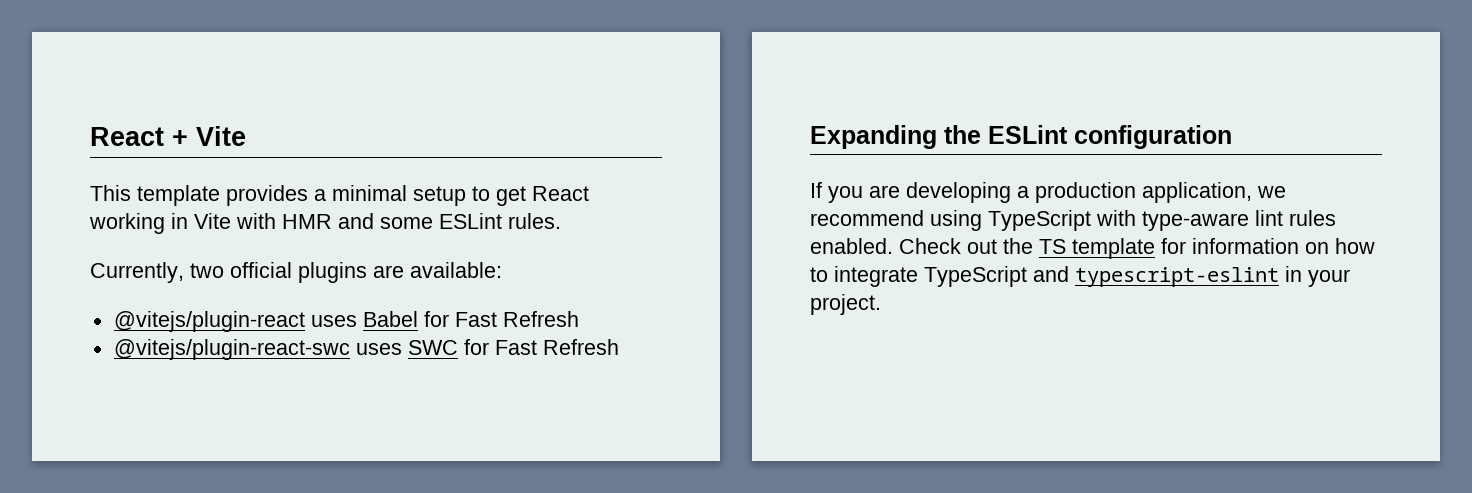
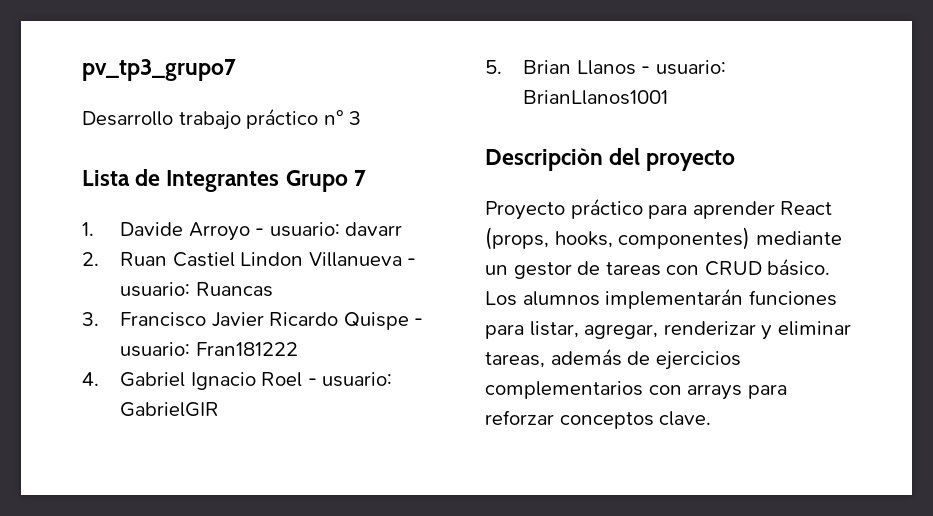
- React + Vite
- This template provides a minimal setup to get React working in Vite with HMR and some ESLint rules.
- Currently, two official plugins are available:
- @vitejs/plugin-react uses Babel for Fast Refresh
- @vitejs/plugin-react-swc uses SWC for Fast Refresh
- Expanding the ESLint configuration
- If you are developing a production application, we recommend using TypeScript with type-aware lint rules enabled. Check out the TS template for information on how to integrate TypeScript and typescript-eslint in your project.
+ pv_tp3_grupo7
+ Desarrollo trabajo práctico n° 3
+ Lista de Integrantes Grupo 7
+ 1. Davide Arroyo - usuario: davarr
+ 2. Ruan Castiel Lindon Villanueva - usuario: Ruancas
+ 3. Francisco Javier Ricardo Quispe - usuario: Fran181222
+ 4. Gabriel Ignacio Roel - usuario: GabrielGIR
+ 5. Brian Llanos - usuario: BrianLlanos1001
+ Descripciòn del proyecto
+ Proyecto práctico para aprender React (props, hooks, componentes) mediante un gestor de tareas con CRUD básico. Los alumnos implementarán funciones para listar, agregar, renderizar y eliminar tareas, además de ejercicios complementarios con arrays para reforzar conceptos clave.

